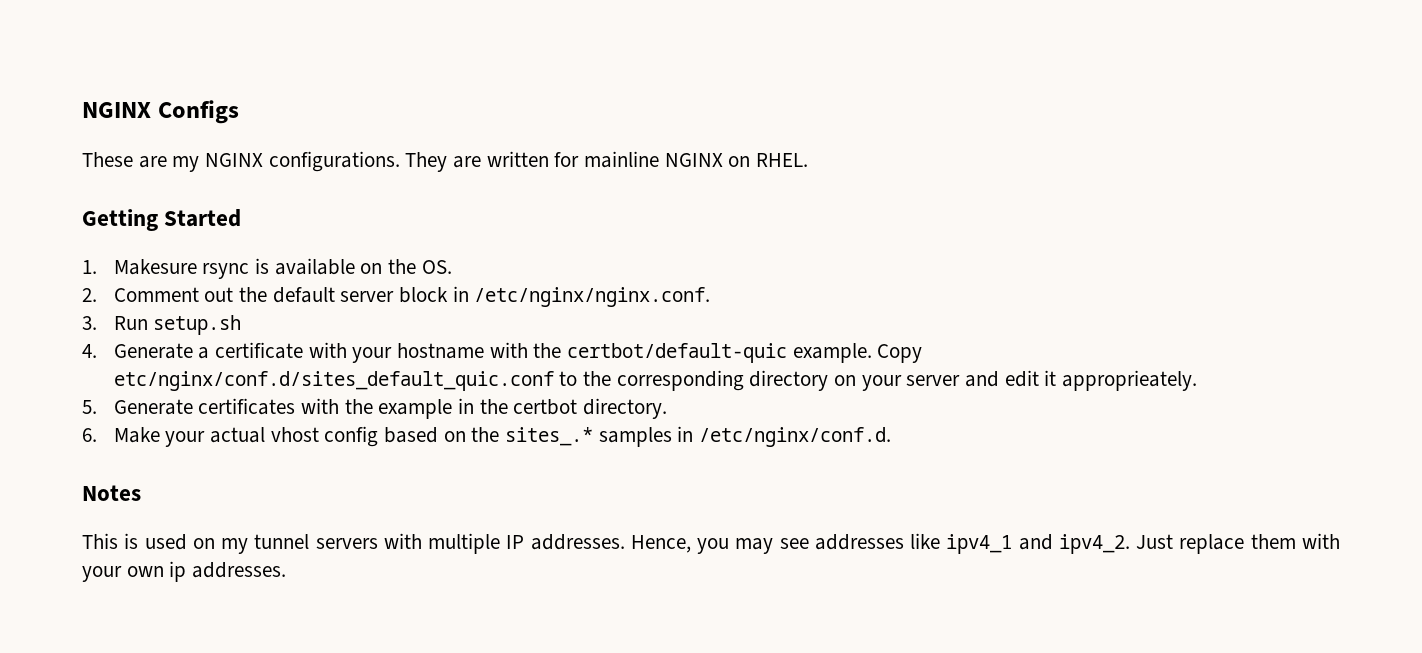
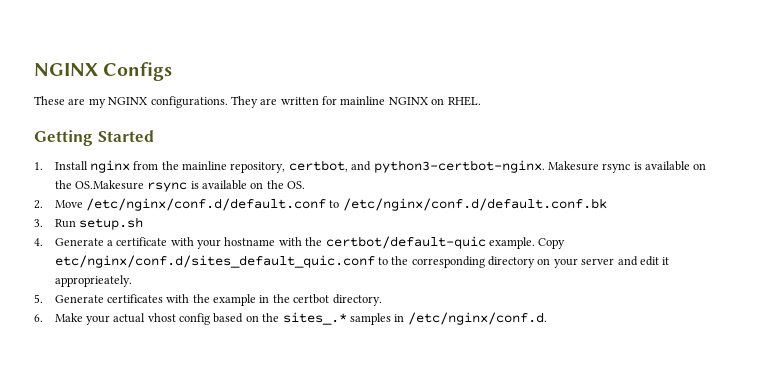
- 1. Makesure rsync is available on the OS.
- 2. Comment out the default server block in /etc/nginx/nginx.conf.
+ 1. Install nginx from the mainline repository, certbot, and python3-certbot-nginx. Makesure rsync is available on the OS.Makesure rsync is available on the OS.
+ 2. Move /etc/nginx/conf.d/default.conf to /etc/nginx/conf.d/default.conf.bk
- Notes
- This is used on my tunnel servers with multiple IP addresses. Hence, you may see addresses like ipv4_1 and ipv4_2. Just replace them with your own ip addresses.

